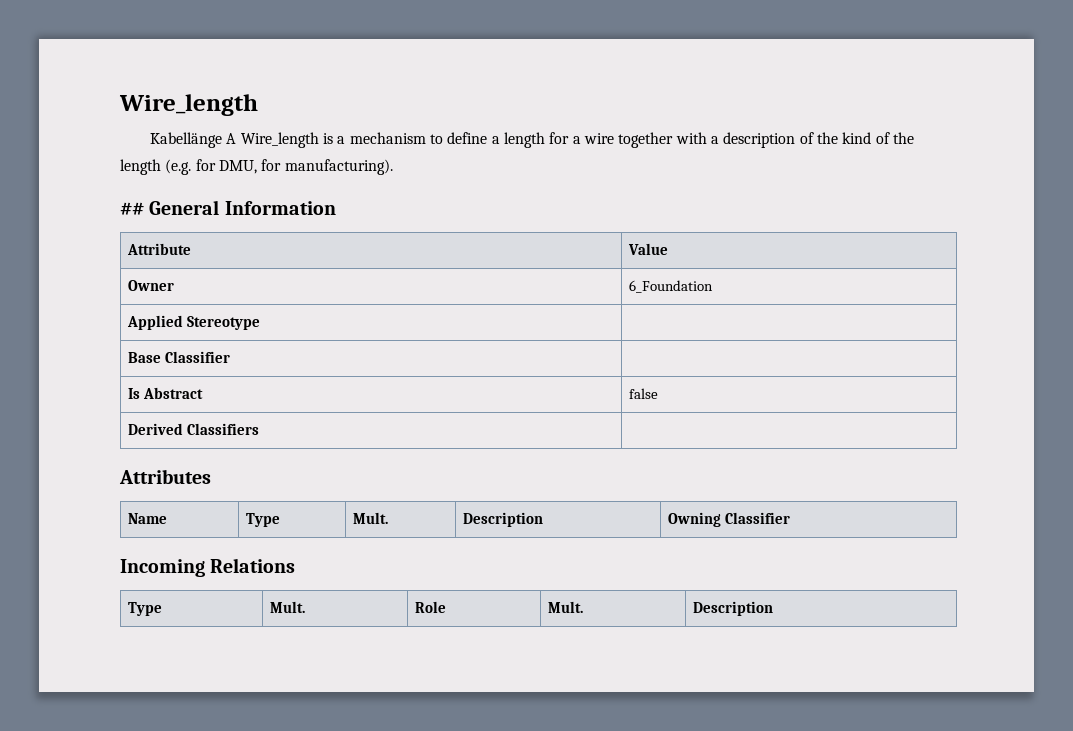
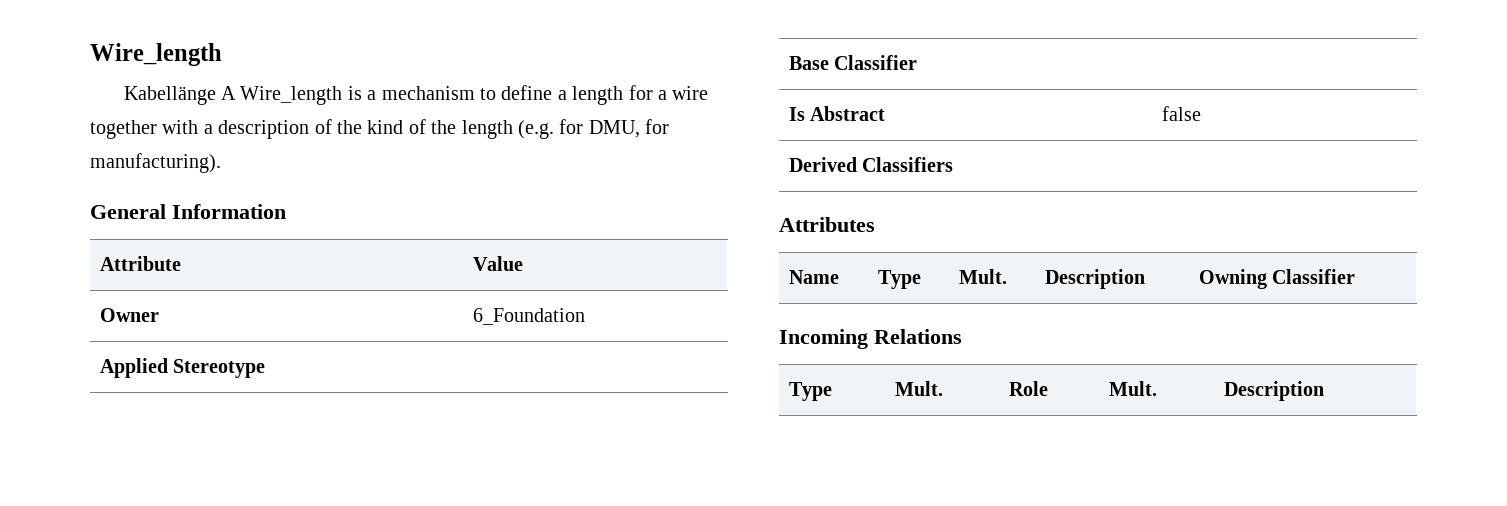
- ## General Information
+ General Information

